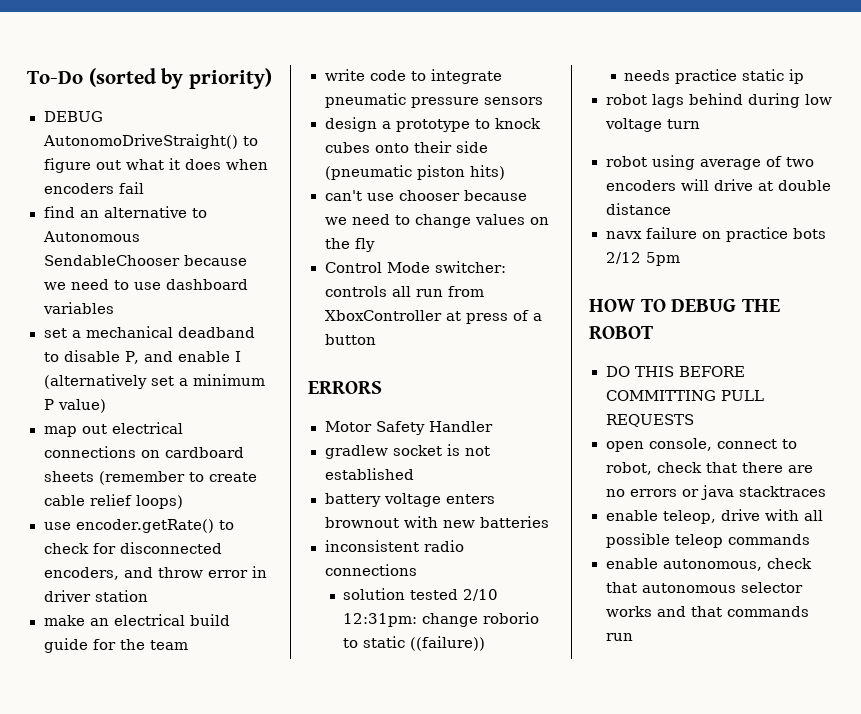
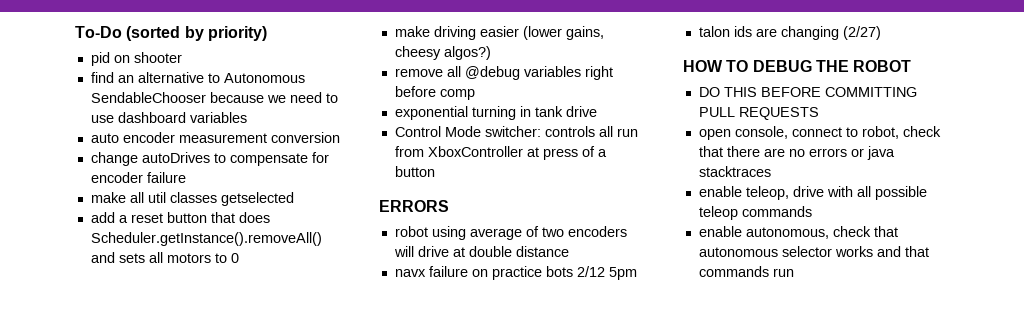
- DEBUG AutonomoDriveStraight() to figure out what it does when encoders fail
+ pid on shooter
- set a mechanical deadband to disable P, and enable I (alternatively set a minimum P value)
- map out electrical connections on cardboard sheets (remember to create cable relief loops)
- use encoder.getRate() to check for disconnected encoders, and throw error in driver station
- make an electrical build guide for the team
- write code to integrate pneumatic pressure sensors
- design a prototype to knock cubes onto their side (pneumatic piston hits)
- can't use chooser because we need to change values on the fly
+ auto encoder measurement conversion
+ change autoDrives to compensate for encoder failure
+ make all util classes getselected
+ add a reset button that does Scheduler.getInstance().removeAll() and sets all motors to 0
+ make driving easier (lower gains, cheesy algos?)
+ remove all @debug variables right before comp
+ exponential turning in tank drive
- Motor Safety Handler
- gradlew socket is not established
- battery voltage enters brownout with new batteries
- inconsistent radio connections
- solution tested 2/10 12:31pm: change roborio to static ((failure))
- needs practice static ip
- robot lags behind during low voltage turn
+ talon ids are changing (2/27)

